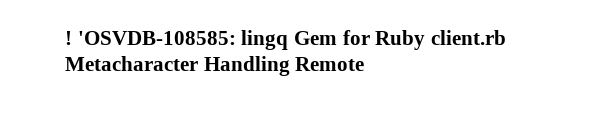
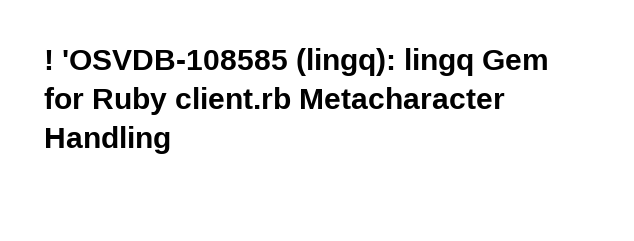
- 'OSVDB-108585: lingq Gem for Ruby client.rb Metacharacter Handling Remote
+ 'OSVDB-108585 (lingq): lingq Gem for Ruby client.rb Metacharacter Handling

